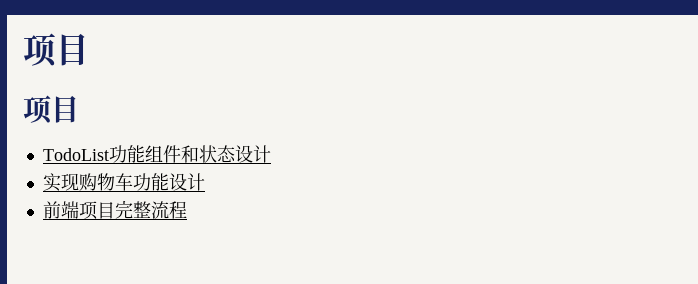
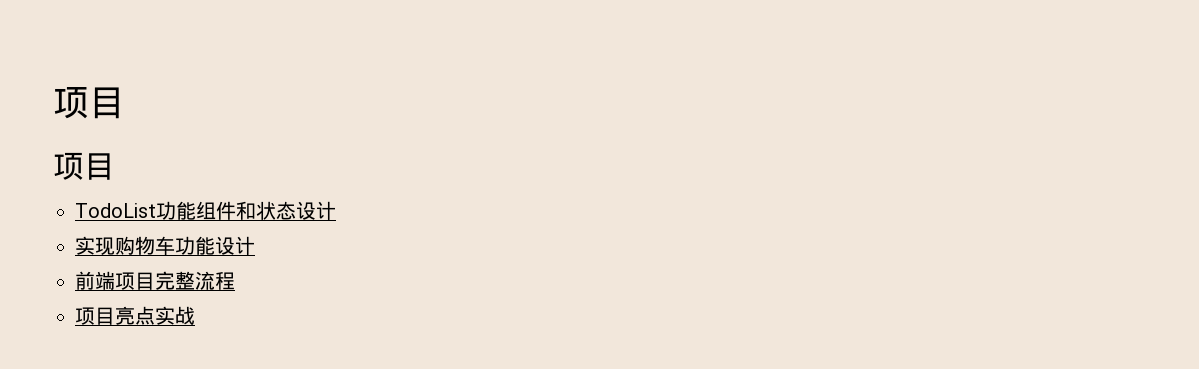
+ 项目亮点实战

